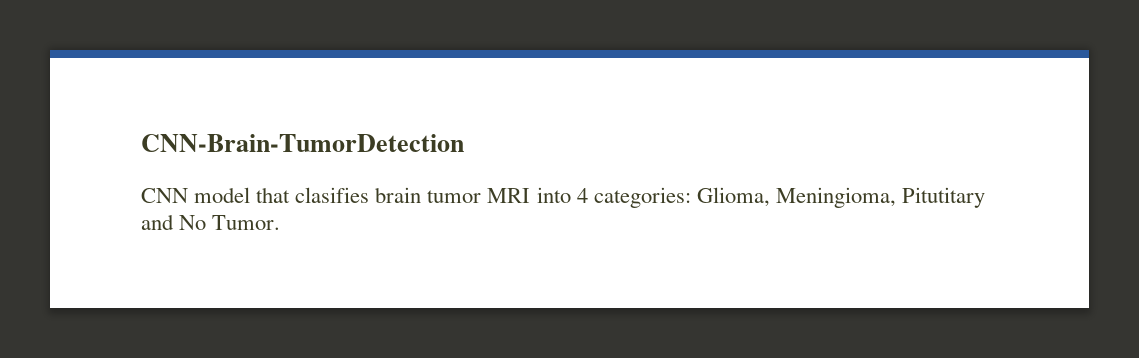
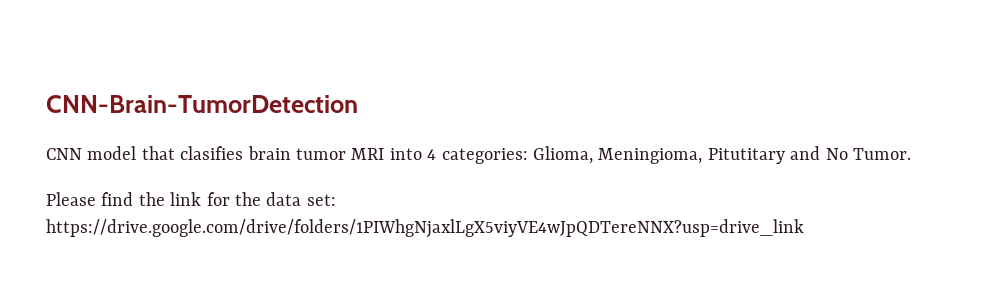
+ Please find the link for the data set: https://drive.google.com/drive/folders/1PIWhgNjaxlLgX5viyVE4wJpQDTereNNX?usp=drive_link

